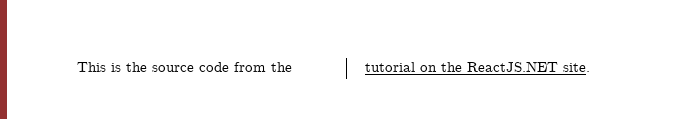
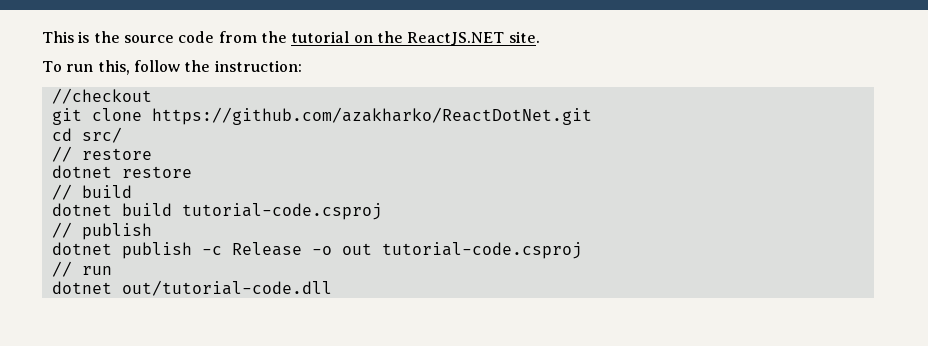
+ To run this, follow the instruction:
+ //checkout
+ git clone https://github.com/azakharko/ReactDotNet.git
+ cd src/
+ // restore
+ dotnet restore
+ // build
+ dotnet build tutorial-code.csproj
+ // publish
+ dotnet publish -c Release -o out tutorial-code.csproj
+ // run
+ dotnet out/tutorial-code.dll

